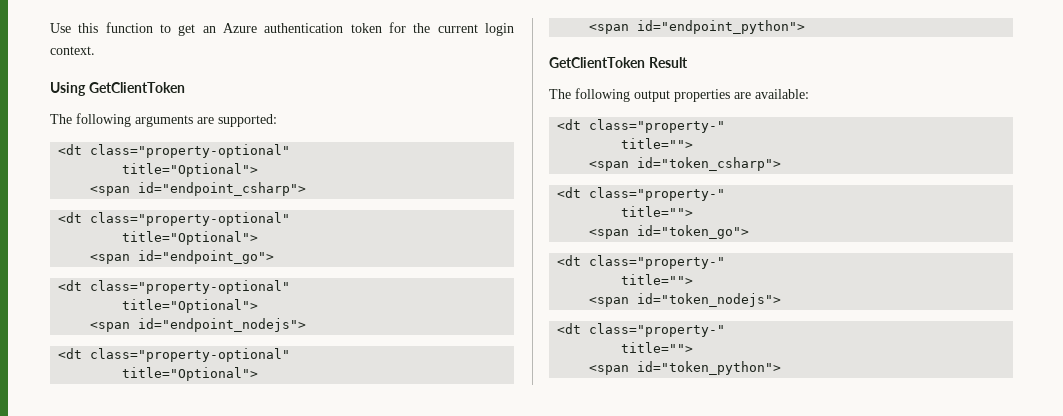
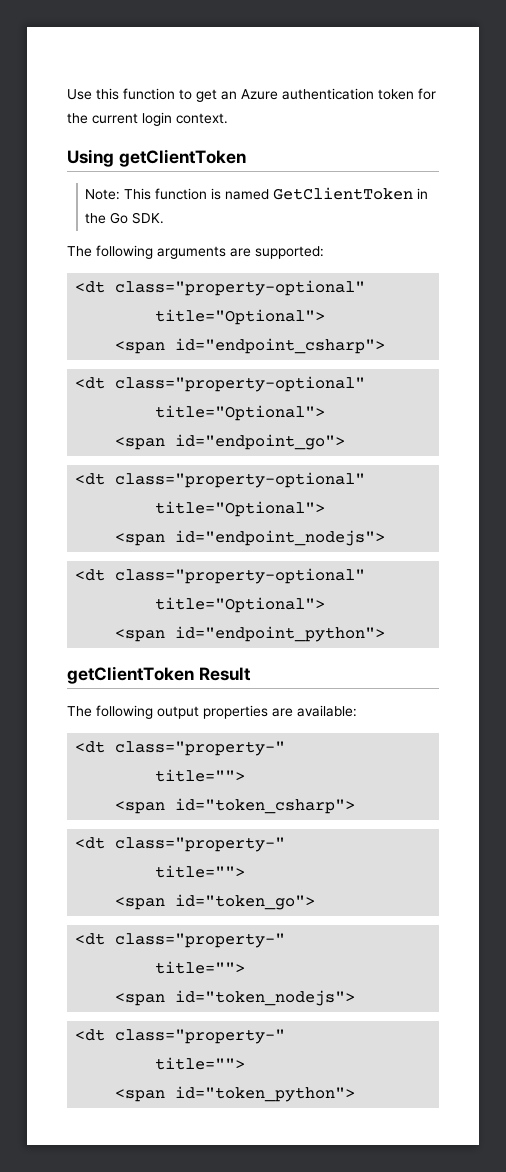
- Using GetClientToken
+ Using getClientToken
+ Note: This function is named GetClientToken in the Go SDK.
- GetClientToken Result
+ getClientToken Result

